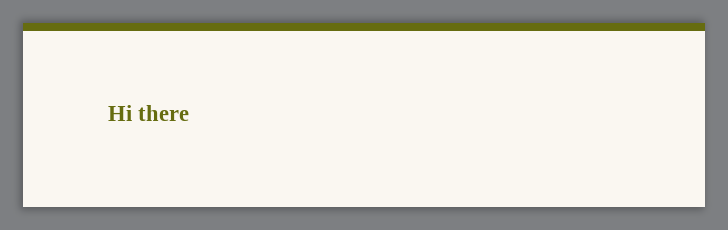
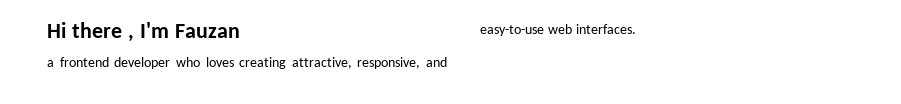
- Hi there
+ Hi there , I'm Fauzan
+ a frontend developer who loves creating attractive, responsive, and easy-to-use web interfaces.

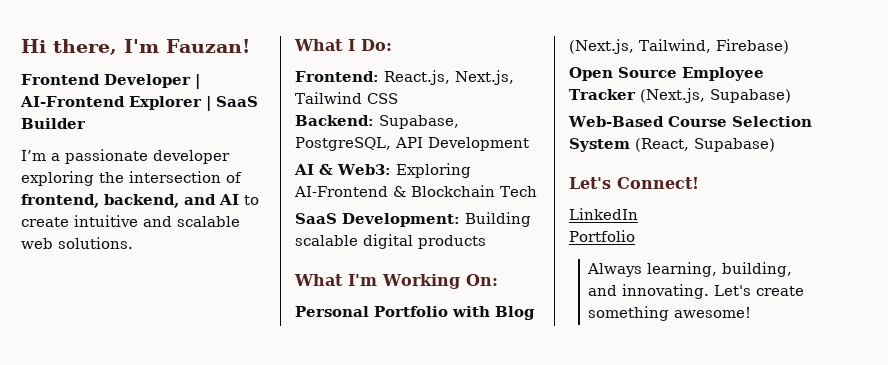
- Hi there , I'm Fauzan
- a frontend developer who loves creating attractive, responsive, and easy-to-use web interfaces.
+ Hi there, I'm Fauzan!
+ Frontend Developer | AI-Frontend Explorer | SaaS Builder
+ I’m a passionate developer exploring the intersection of frontend, backend, and AI to create intuitive and scalable web solutions.
+ What I Do:
+ Frontend: React.js, Next.js, Tailwind CSS
+ Backend: Supabase, PostgreSQL, API Development
+ AI & Web3: Exploring AI-Frontend & Blockchain Tech
+ SaaS Development: Building scalable digital products
+ What I'm Working On:
+ Personal Portfolio with Blog (Next.js, Tailwind, Firebase)
+ Open Source Employee Tracker (Next.js, Supabase)
+ Web-Based Course Selection System (React, Supabase)
+ Let's Connect!
+ LinkedIn
+ Portfolio
+ Always learning, building, and innovating. Let's create something awesome!

